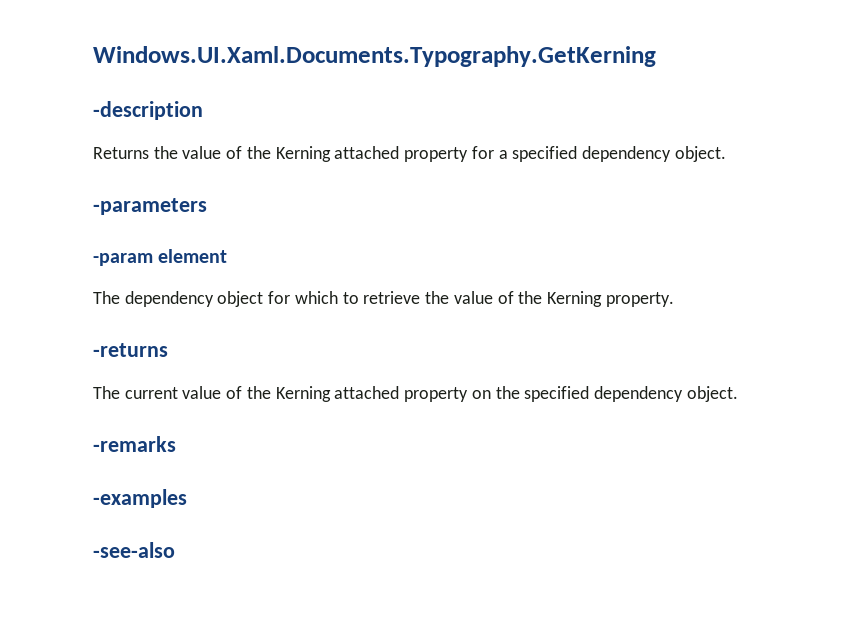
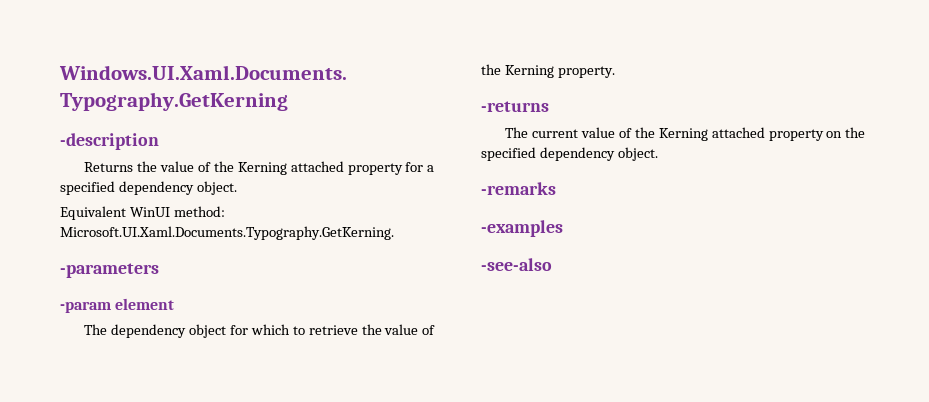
+ Equivalent WinUI method: Microsoft.UI.Xaml.Documents.Typography.GetKerning.

